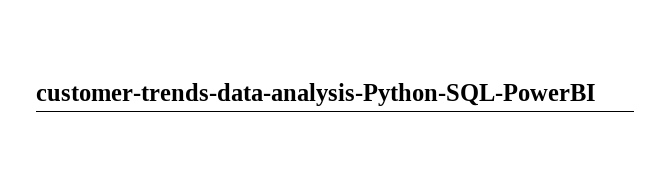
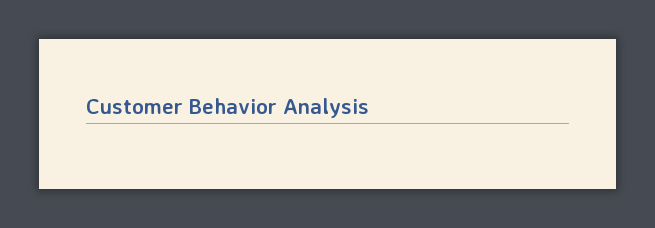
- customer-trends-data-analysis-Python-SQL-PowerBI
+ Customer Behavior Analysis

